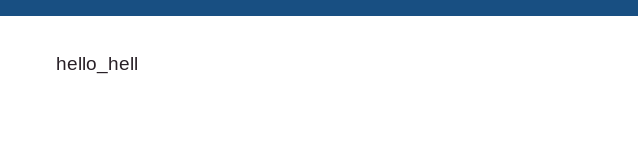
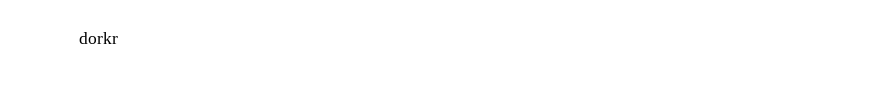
- hello_hell
+ dorkr

